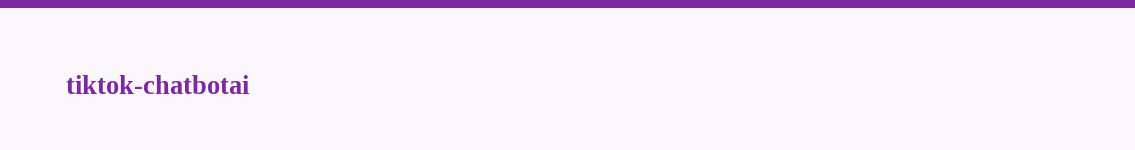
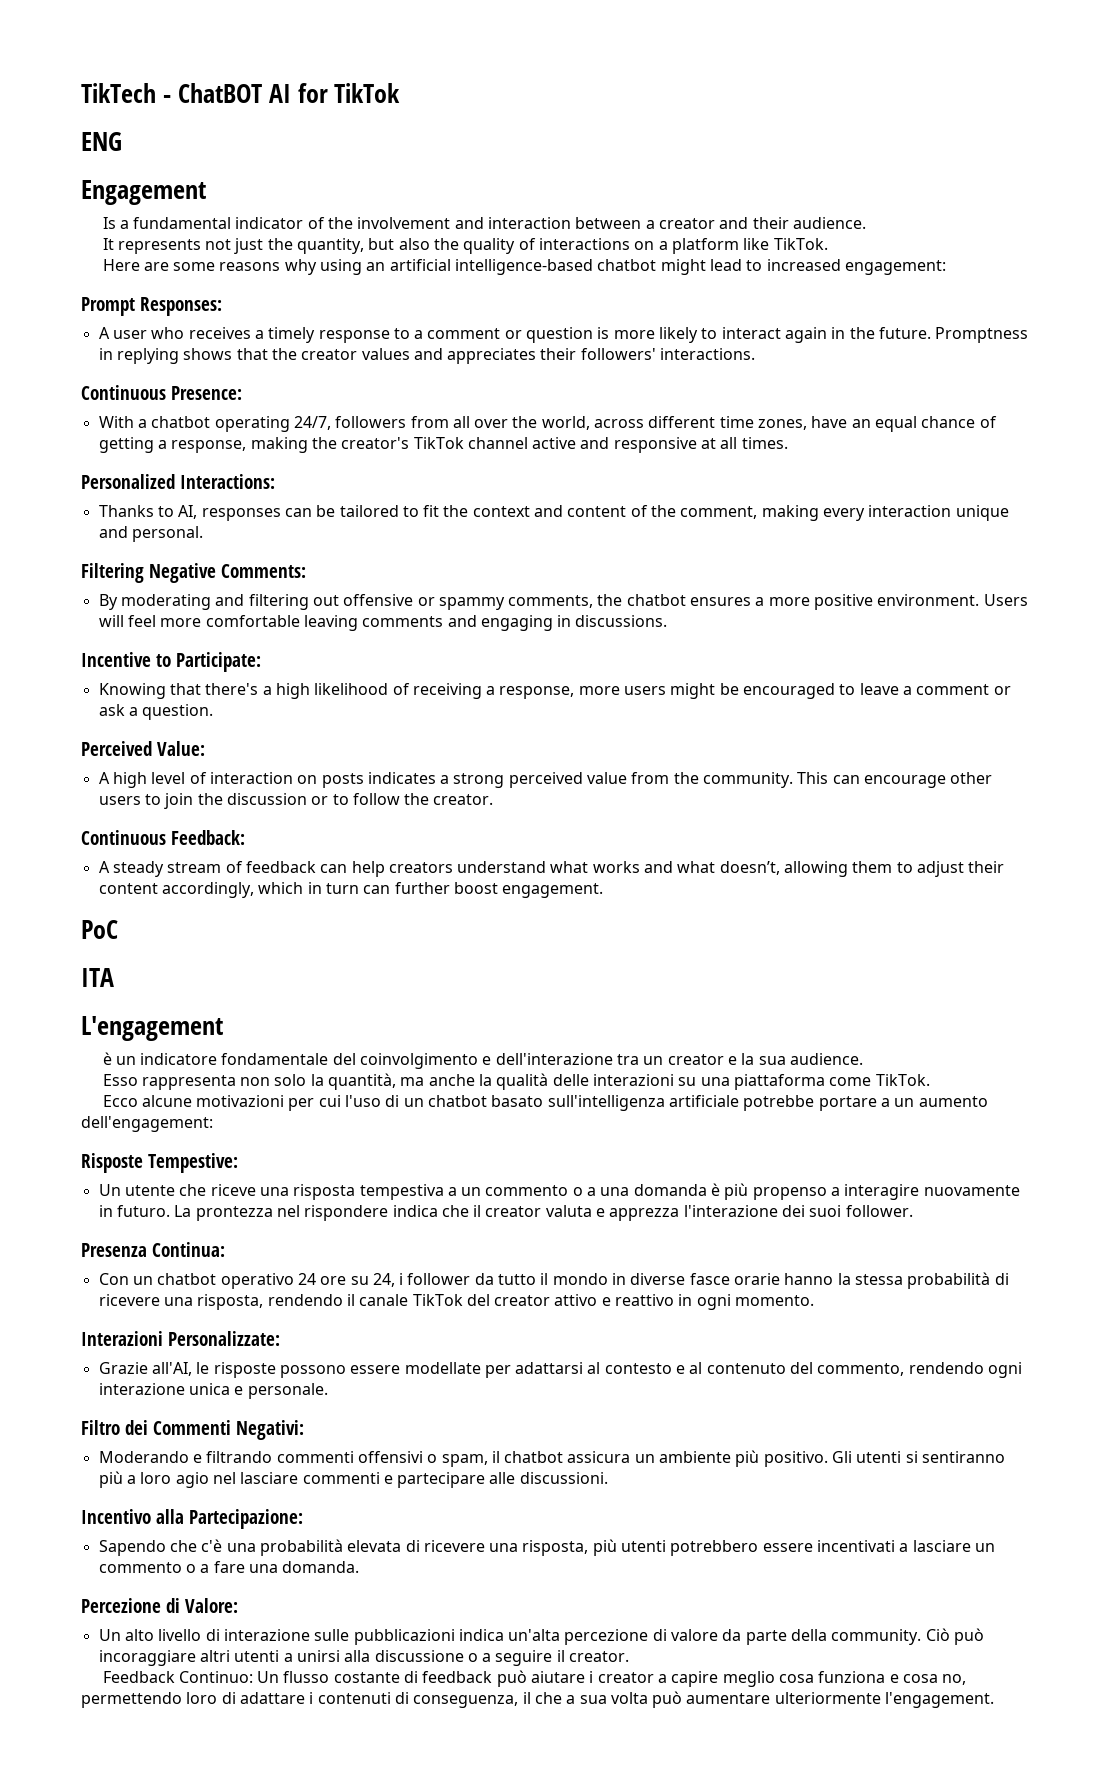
- tiktok-chatbotai
+ TikTech - ChatBOT AI for TikTok
+ ENG
+ Engagement
+ Is a fundamental indicator of the involvement and interaction between a creator and their audience.
+ It represents not just the quantity, but also the quality of interactions on a platform like TikTok.
+ Here are some reasons why using an artificial intelligence-based chatbot might lead to increased engagement:
+ Prompt Responses:
+ A user who receives a timely response to a comment or question is more likely to interact again in the future. Promptness in replying shows that the creator values and appreciates their followers' interactions.
+ Continuous Presence:
+ With a chatbot operating 24/7, followers from all over the world, across different time zones, have an equal chance of getting a response, making the creator's TikTok channel active and responsive at all times.
+ Personalized Interactions:
+ Thanks to AI, responses can be tailored to fit the context and content of the comment, making every interaction unique and personal.
+ Filtering Negative Comments:
+ By moderating and filtering out offensive or spammy comments, the chatbot ensures a more positive environment. Users will feel more comfortable leaving comments and engaging in discussions.
+ Incentive to Participate:
+ Knowing that there's a high likelihood of receiving a response, more users might be encouraged to leave a comment or ask a question.
+ Perceived Value:
+ A high level of interaction on posts indicates a strong perceived value from the community. This can encourage other users to join the discussion or to follow the creator.
+ Continuous Feedback:
+ A steady stream of feedback can help creators understand what works and what doesn’t, allowing them to adjust their content accordingly, which in turn can further boost engagement.
+ PoC
+ ITA
+ L'engagement
+ è un indicatore fondamentale del coinvolgimento e dell'interazione tra un creator e la sua audience.
+ Esso rappresenta non solo la quantità, ma anche la qualità delle interazioni su una piattaforma come TikTok.
+ Ecco alcune motivazioni per cui l'uso di un chatbot basato sull'intelligenza artificiale potrebbe portare a un aumento dell'engagement:
+ Risposte Tempestive:
+ Un utente che riceve una risposta tempestiva a un commento o a una domanda è più propenso a interagire nuovamente in futuro. La prontezza nel rispondere indica che il creator valuta e apprezza l'interazione dei suoi follower.
+ Presenza Continua:
+ Con un chatbot operativo 24 ore su 24, i follower da tutto il mondo in diverse fasce orarie hanno la stessa probabilità di ricevere una risposta, rendendo il canale TikTok del creator attivo e reattivo in ogni momento.
+ Interazioni Personalizzate:
+ Grazie all'AI, le risposte possono essere modellate per adattarsi al contesto e al contenuto del commento, rendendo ogni interazione unica e personale.
+ Filtro dei Commenti Negativi:
+ Moderando e filtrando commenti offensivi o spam, il chatbot assicura un ambiente più positivo. Gli utenti si sentiranno più a loro agio nel lasciare commenti e partecipare alle discussioni.
+ Incentivo alla Partecipazione:
+ Sapendo che c'è una probabilità elevata di ricevere una risposta, più utenti potrebbero essere incentivati a lasciare un commento o a fare una domanda.
+ Percezione di Valore:
+ Un alto livello di interazione sulle pubblicazioni indica un'alta percezione di valore da parte della community. Ciò può incoraggiare altri utenti a unirsi alla discussione o a seguire il creator.
+ Feedback Continuo: Un flusso costante di feedback può aiutare i creator a capire meglio cosa funziona e cosa no, permettendo loro di adattare i contenuti di conseguenza, il che a sua volta può aumentare ulteriormente l'engagement.

